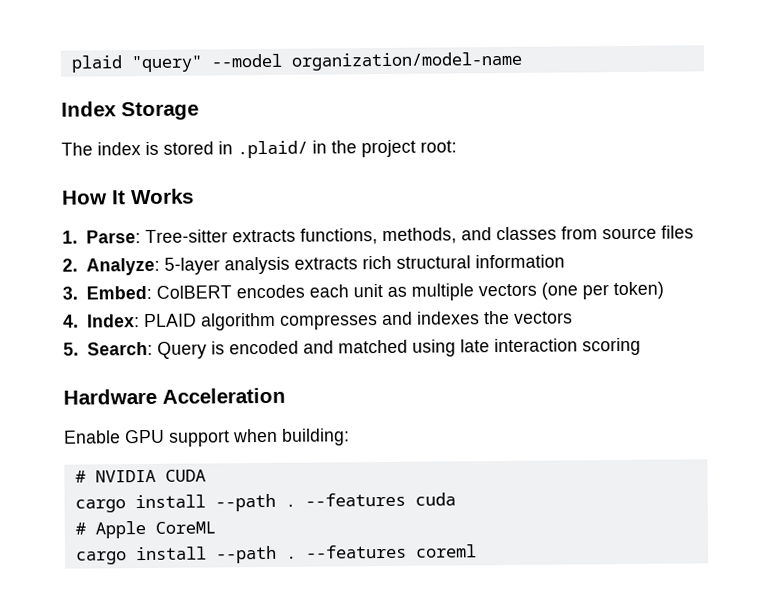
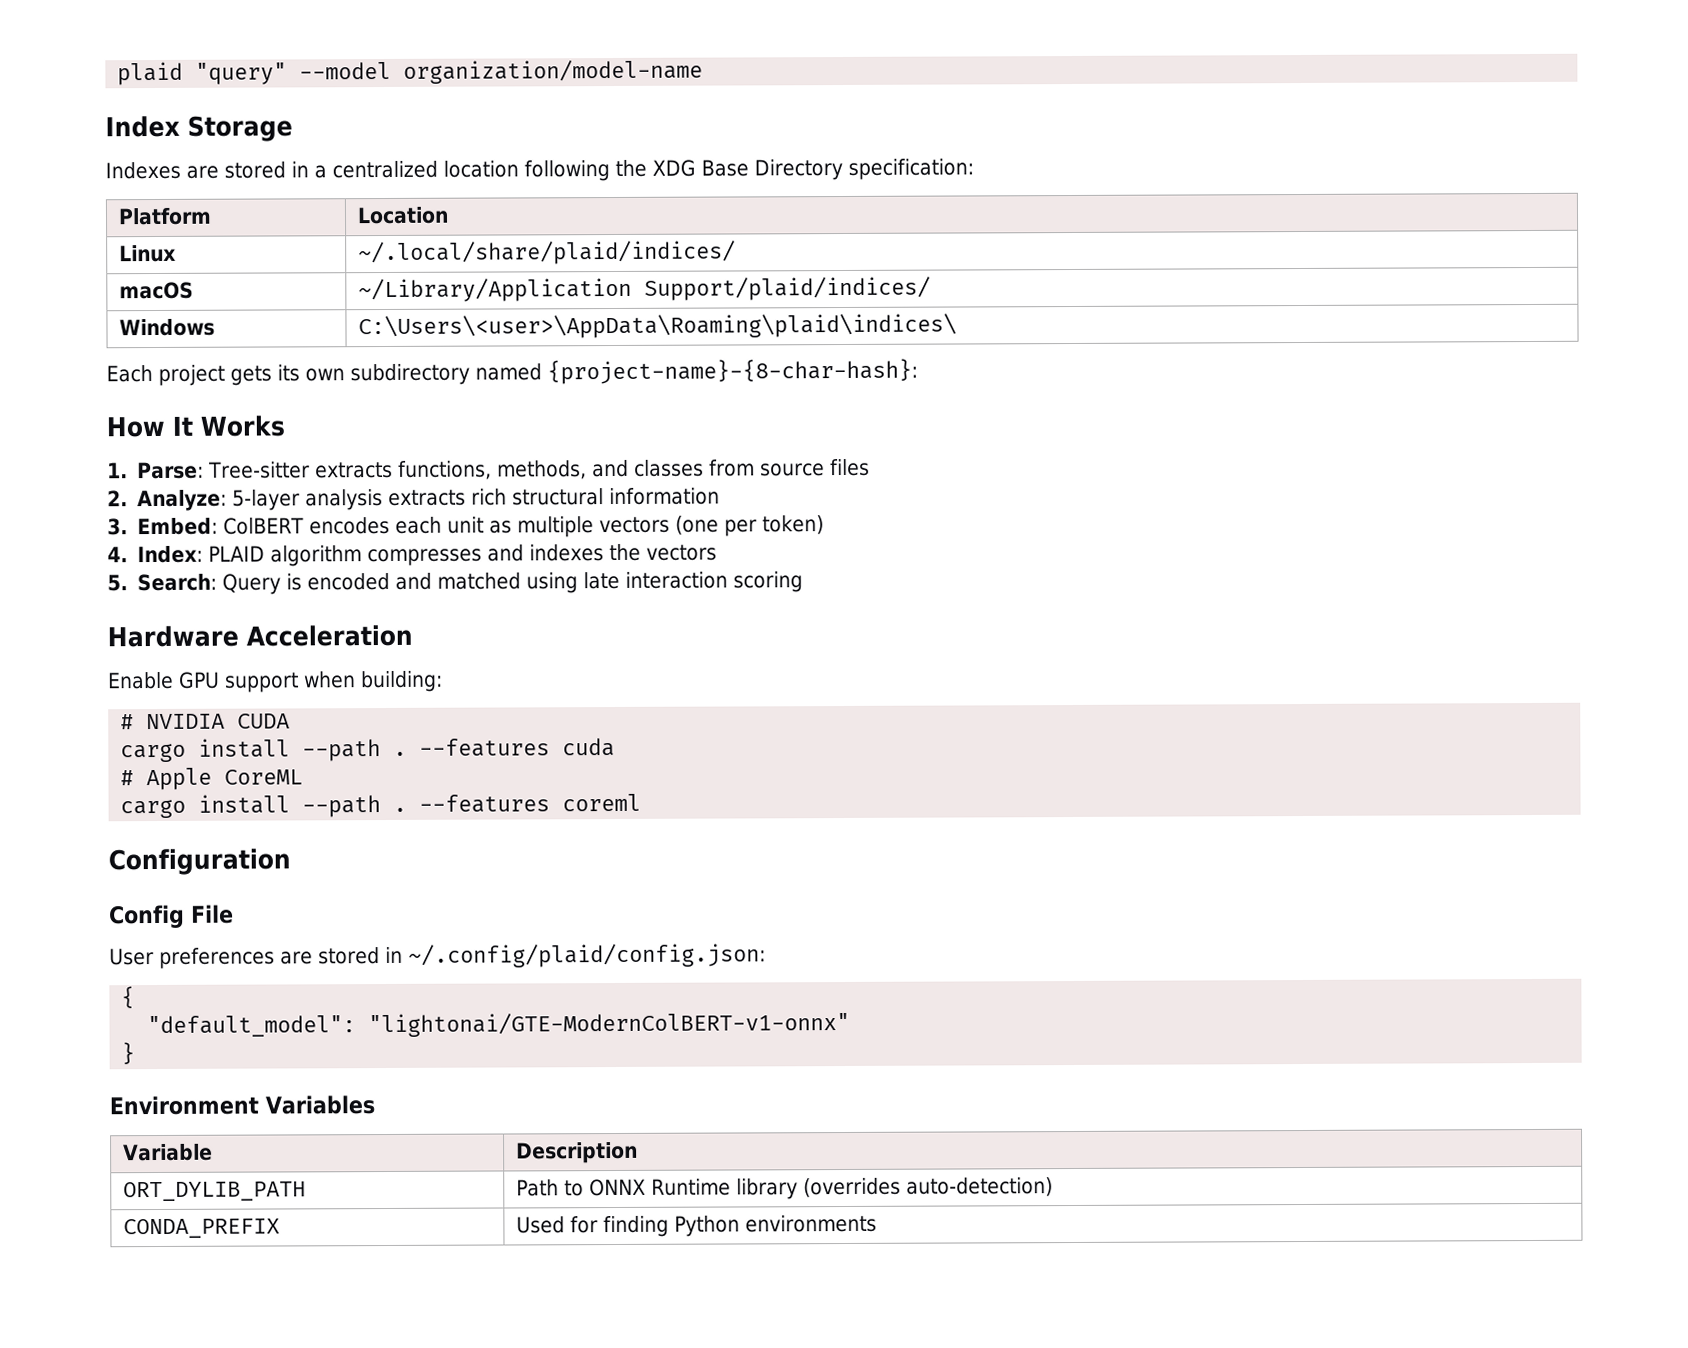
- The index is stored in .plaid/ in the project root:
+ Indexes are stored in a centralized location following the XDG Base Directory specification:
+ Platform | Location
+ Linux | ~/.local/share/plaid/indices/
+ macOS | ~/Library/Application Support/plaid/indices/
+ Windows | C:\Users\<user>\AppData\Roaming\plaid\indices\
+ Each project gets its own subdirectory named {project-name}-{8-char-hash}:
+ Configuration
+ Config File
+ User preferences are stored in ~/.config/plaid/config.json:
+ {
+ "default_model": "lightonai/GTE-ModernColBERT-v1-onnx"
+ }
+ Environment Variables
+ Variable | Description
+ ORT_DYLIB_PATH | Path to ONNX Runtime library (overrides auto-detection)
+ CONDA_PREFIX | Used for finding Python environments

